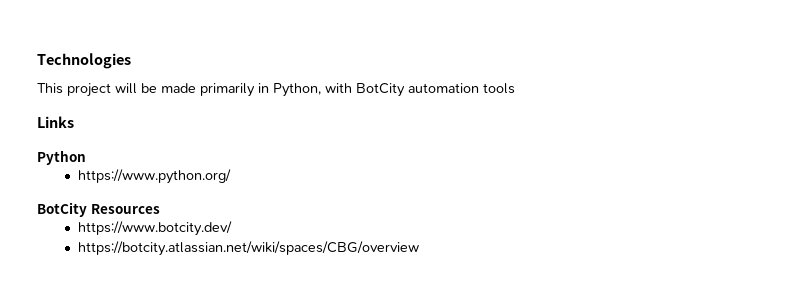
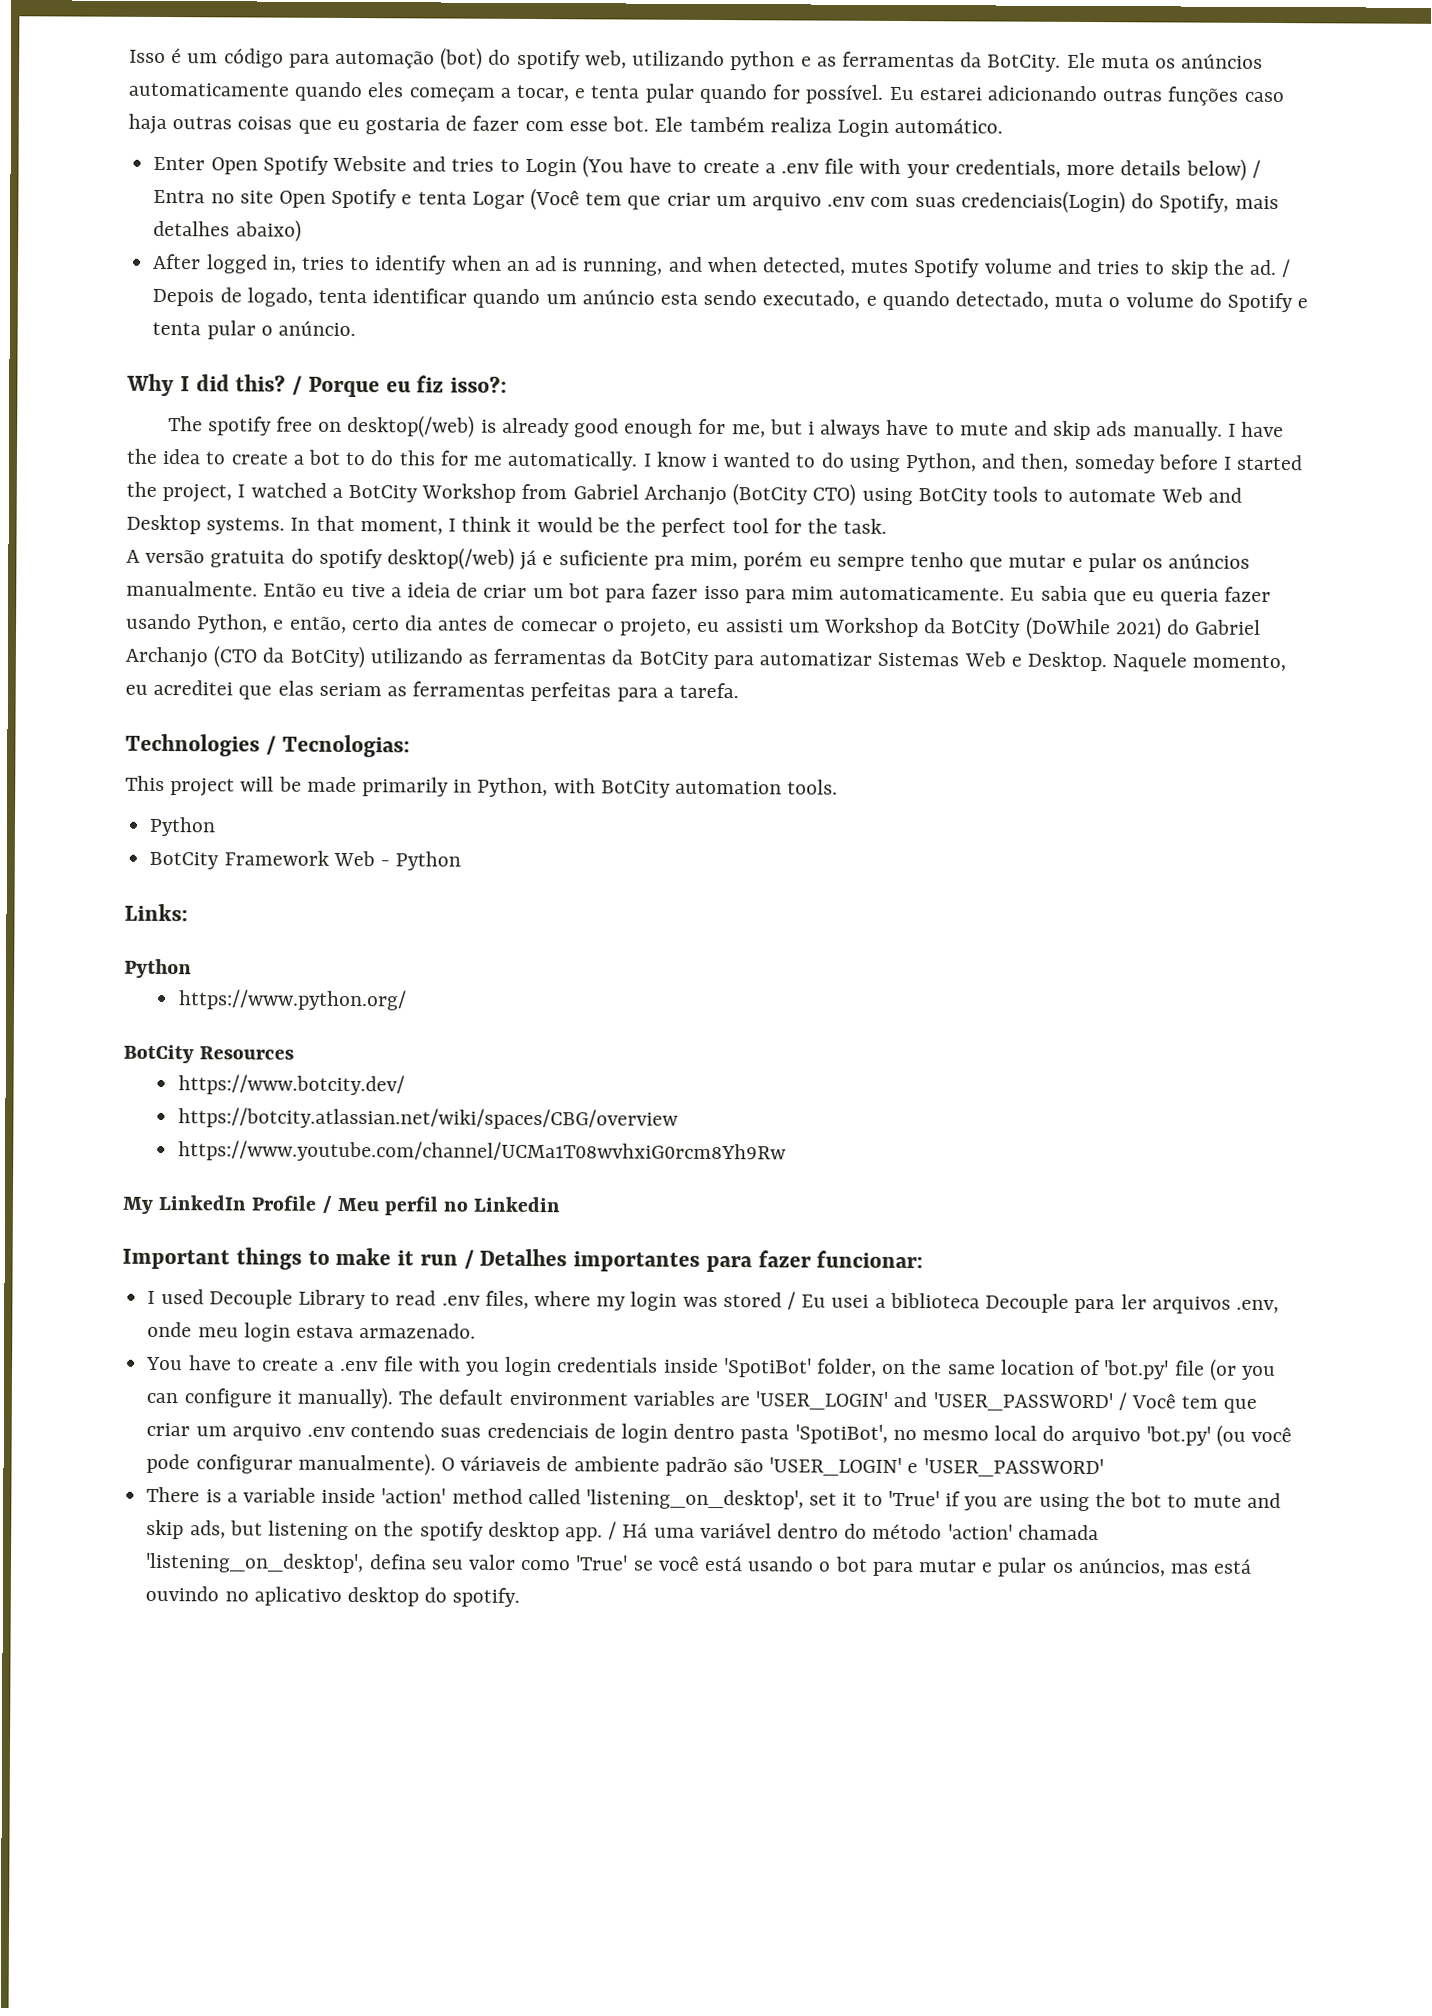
+ Isso é um código para automação (bot) do spotify web, utilizando python e as ferramentas da BotCity. Ele muta os anúncios automaticamente quando eles começam a tocar, e tenta pular quando for possível. Eu estarei adicionando outras funções caso haja outras coisas que eu gostaria de fazer com esse bot. Ele também realiza Login automático.
+ Enter Open Spotify Website and tries to Login (You have to create a .env file with your credentials, more details below) / Entra no site Open Spotify e tenta Logar (Você tem que criar um arquivo .env com suas credenciais(Login) do Spotify, mais detalhes abaixo)
+ After logged in, tries to identify when an ad is running, and when detected, mutes Spotify volume and tries to skip the ad. / Depois de logado, tenta identificar quando um anúncio esta sendo executado, e quando detectado, muta o volume do Spotify e tenta pular o anúncio.
+ Why I did this? / Porque eu fiz isso?:
+ The spotify free on desktop(/web) is already good enough for me, but i always have to mute and skip ads manually. I have the idea to create a bot to do this for me automatically. I know i wanted to do using Python, and then, someday before I started the project, I watched a BotCity Workshop from Gabriel Archanjo (BotCity CTO) using BotCity tools to automate Web and Desktop systems. In that moment, I think it would be the perfect tool for the task.
+ A versão gratuita do spotify desktop(/web) já e suficiente pra mim, porém eu sempre tenho que mutar e pular os anúncios manualmente. Então eu tive a ideia de criar um bot para fazer isso para mim automaticamente. Eu sabia que eu queria fazer usando Python, e então, certo dia antes de comecar o projeto, eu assisti um Workshop da BotCity (DoWhile 2021) do Gabriel Archanjo (CTO da BotCity) utilizando as ferramentas da BotCity para automatizar Sistemas Web e Desktop. Naquele momento, eu acreditei que elas seriam as ferramentas perfeitas para a tarefa.
- Technologies
+ Technologies / Tecnologias:
- This project will be made primarily in Python, with BotCity automation tools
- Links
+ This project will be made primarily in Python, with BotCity automation tools.
+ Python
+ BotCity Framework Web - Python
+ Links:
+ https://www.youtube.com/channel/UCMa1T08wvhxiG0rcm8Yh9Rw
+ My LinkedIn Profile / Meu perfil no Linkedin
+ Important things to make it run / Detalhes importantes para fazer funcionar:
+ I used Decouple Library to read .env files, where my login was stored / Eu usei a biblioteca Decouple para ler arquivos .env, onde meu login estava armazenado.
+ You have to create a .env file with you login credentials inside 'SpotiBot' folder, on the same location of 'bot.py' file (or you can configure it manually). The default environment variables are 'USER_LOGIN' and 'USER_PASSWORD' / Você tem que criar um arquivo .env contendo suas credenciais de login dentro pasta 'SpotiBot', no mesmo local do arquivo 'bot.py' (ou você pode configurar manualmente). O váriaveis de ambiente padrão são 'USER_LOGIN' e 'USER_PASSWORD'
+ There is a variable inside 'action' method called 'listening_on_desktop', set it to 'True' if you are using the bot to mute and skip ads, but listening on the spotify desktop app. / Há uma variável dentro do método 'action' chamada 'listening_on_desktop', defina seu valor como 'True' se você está usando o bot para mutar e pular os anúncios, mas está ouvindo no aplicativo desktop do spotify.

